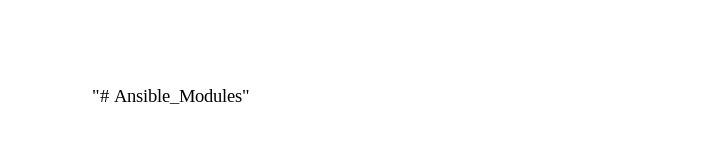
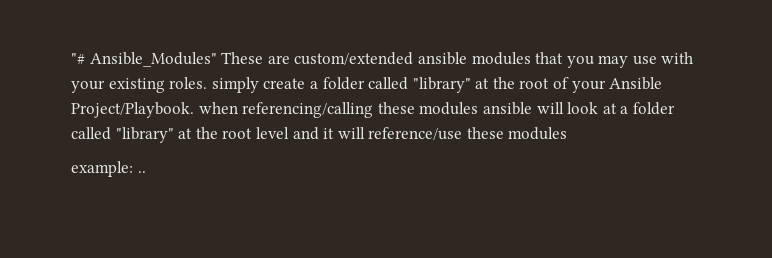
- "# Ansible_Modules"
+ "# Ansible_Modules" These are custom/extended ansible modules that you may use with your existing roles. simply create a folder called "library" at the root of your Ansible Project/Playbook. when referencing/calling these modules ansible will look at a folder called "library" at the root level and it will reference/use these modules
+ example: ..

